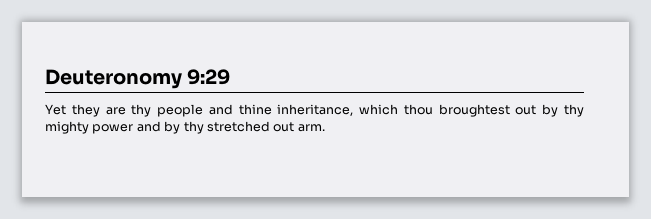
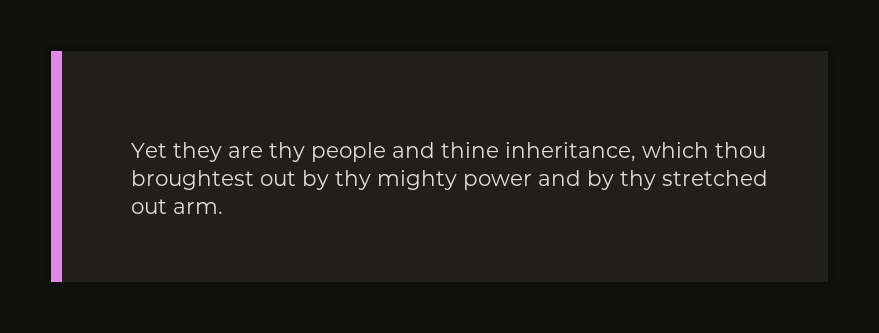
- Deuteronomy 9:29

